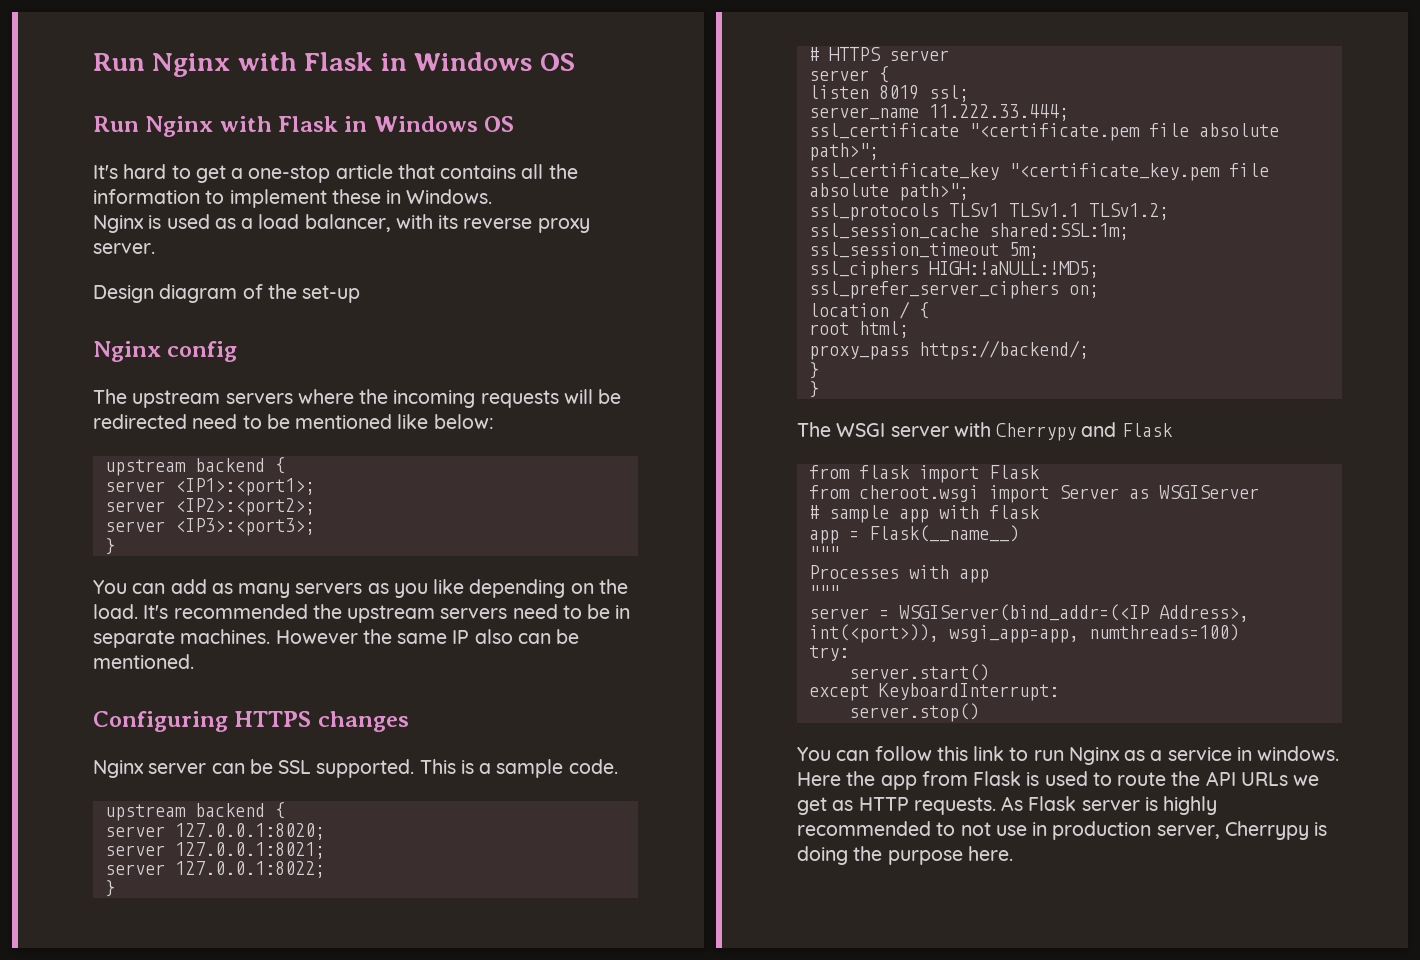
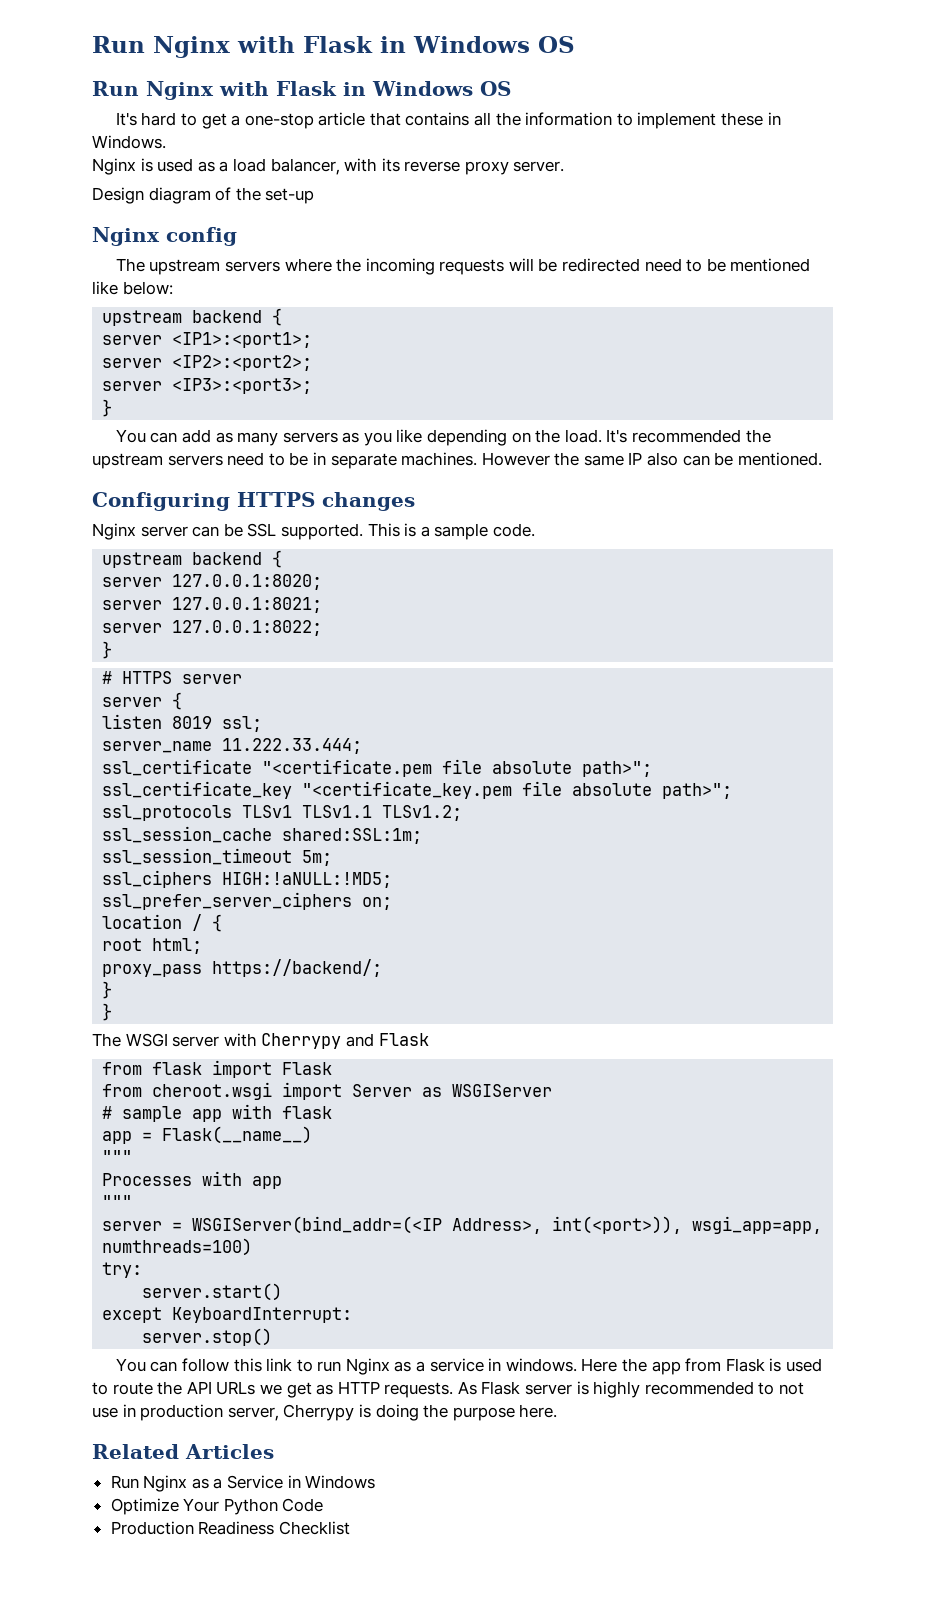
+ Related Articles
+ Run Nginx as a Service in Windows
+ Optimize Your Python Code
+ Production Readiness Checklist

